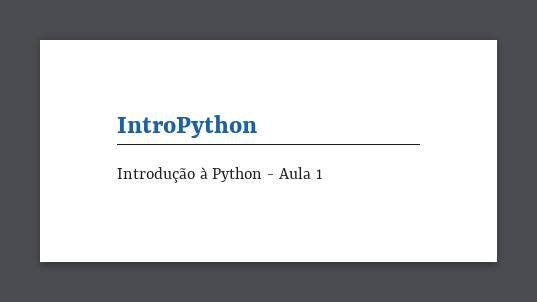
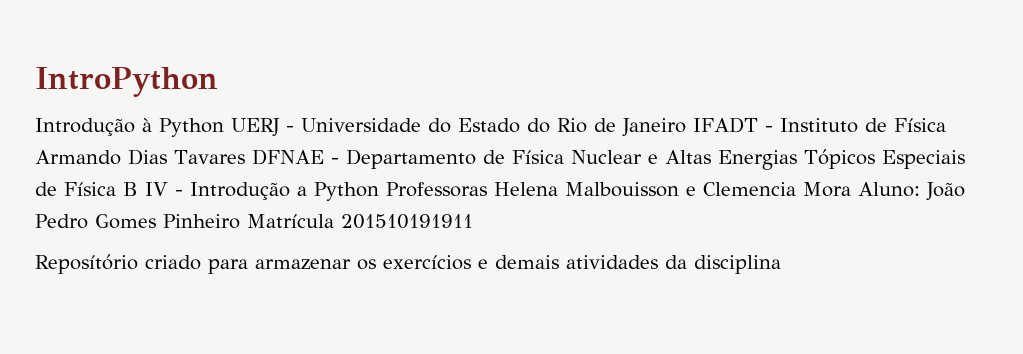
- Introdução à Python - Aula 1
+ Introdução à Python UERJ - Universidade do Estado do Rio de Janeiro IFADT - Instituto de Física Armando Dias Tavares DFNAE - Departamento de Física Nuclear e Altas Energias Tópicos Especiais de Física B IV - Introdução a Python Professoras Helena Malbouisson e Clemencia Mora Aluno: João Pedro Gomes Pinheiro Matrícula 201510191911
+ Reposítório criado para armazenar os exercícios e demais atividades da disciplina

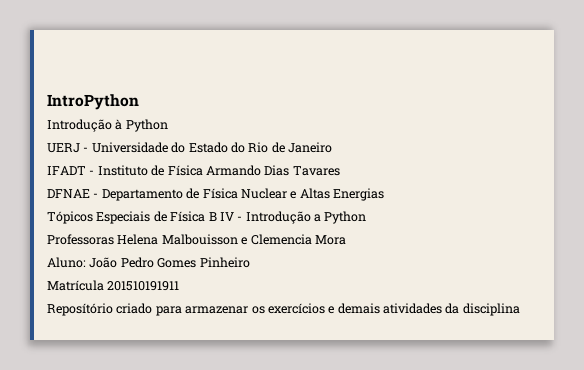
- Introdução à Python UERJ - Universidade do Estado do Rio de Janeiro IFADT - Instituto de Física Armando Dias Tavares DFNAE - Departamento de Física Nuclear e Altas Energias Tópicos Especiais de Física B IV - Introdução a Python Professoras Helena Malbouisson e Clemencia Mora Aluno: João Pedro Gomes Pinheiro Matrícula 201510191911
+ Introdução à Python
+ UERJ - Universidade do Estado do Rio de Janeiro
+ IFADT - Instituto de Física Armando Dias Tavares
+ DFNAE - Departamento de Física Nuclear e Altas Energias
+ Tópicos Especiais de Física B IV - Introdução a Python
+ Professoras Helena Malbouisson e Clemencia Mora
+ Aluno: João Pedro Gomes Pinheiro
+ Matrícula 201510191911

